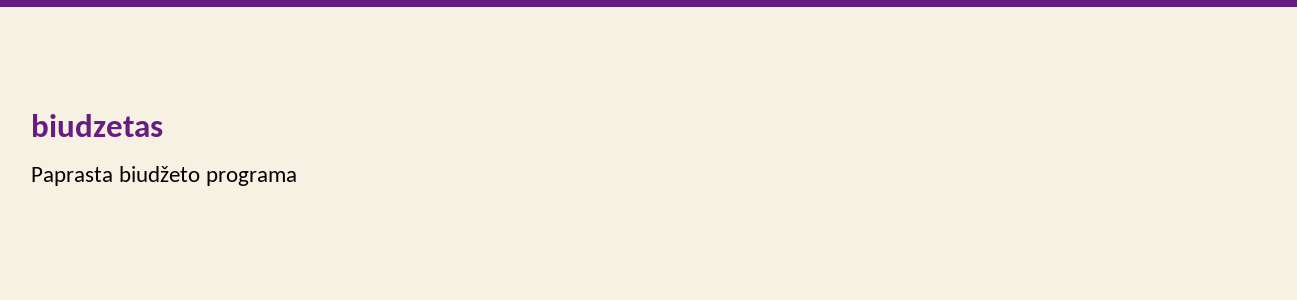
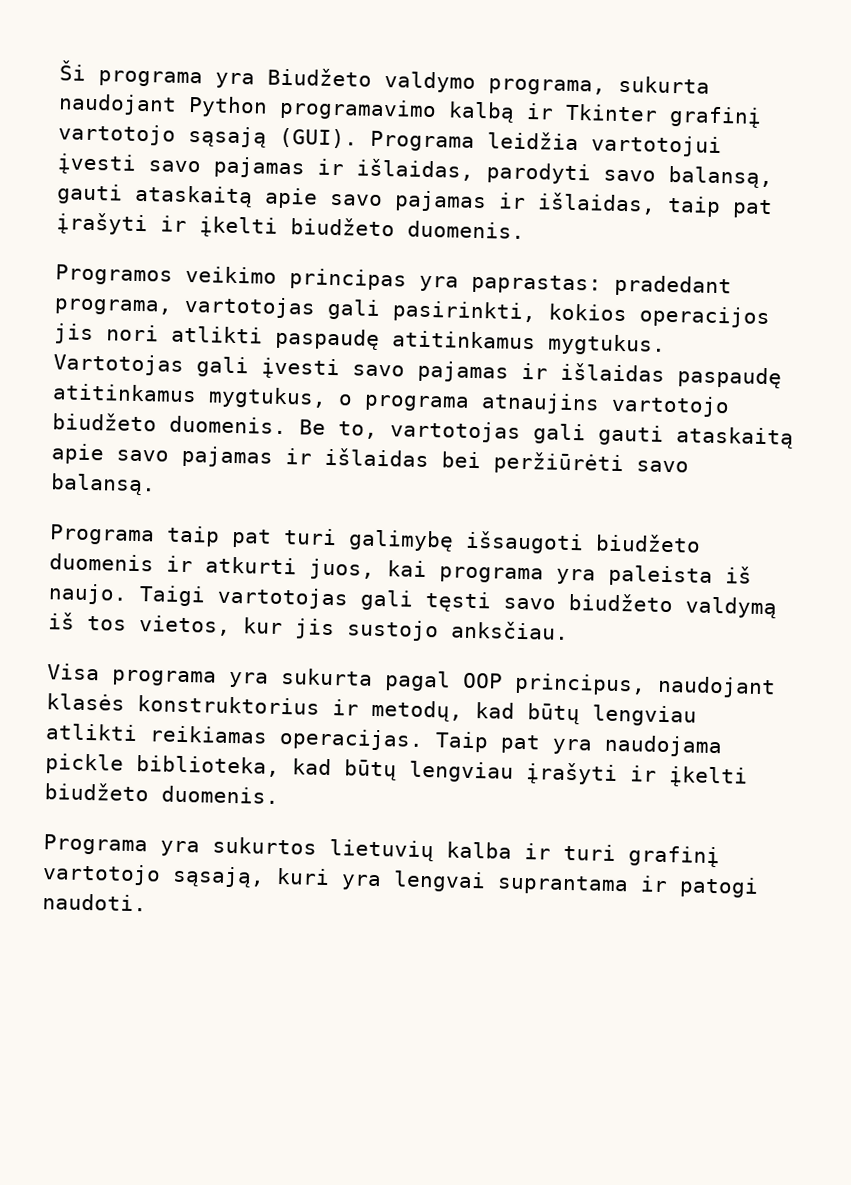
- biudzetas
- Paprasta biudžeto programa
+ Ši programa yra Biudžeto valdymo programa, sukurta naudojant Python programavimo kalbą ir Tkinter grafinį vartotojo sąsają (GUI). Programa leidžia vartotojui įvesti savo pajamas ir išlaidas, parodyti savo balansą, gauti ataskaitą apie savo pajamas ir išlaidas, taip pat įrašyti ir įkelti biudžeto duomenis.
+ Programos veikimo principas yra paprastas: pradedant programa, vartotojas gali pasirinkti, kokios operacijos jis nori atlikti paspaudę atitinkamus mygtukus. Vartotojas gali įvesti savo pajamas ir išlaidas paspaudę atitinkamus mygtukus, o programa atnaujins vartotojo biudžeto duomenis. Be to, vartotojas gali gauti ataskaitą apie savo pajamas ir išlaidas bei peržiūrėti savo balansą.
+ Programa taip pat turi galimybę išsaugoti biudžeto duomenis ir atkurti juos, kai programa yra paleista iš naujo. Taigi vartotojas gali tęsti savo biudžeto valdymą iš tos vietos, kur jis sustojo anksčiau.
+ Visa programa yra sukurta pagal OOP principus, naudojant klasės konstruktorius ir metodų, kad būtų lengviau atlikti reikiamas operacijas. Taip pat yra naudojama pickle biblioteka, kad būtų lengviau įrašyti ir įkelti biudžeto duomenis.
+ Programa yra sukurtos lietuvių kalba ir turi grafinį vartotojo sąsają, kuri yra lengvai suprantama ir patogi naudoti.

